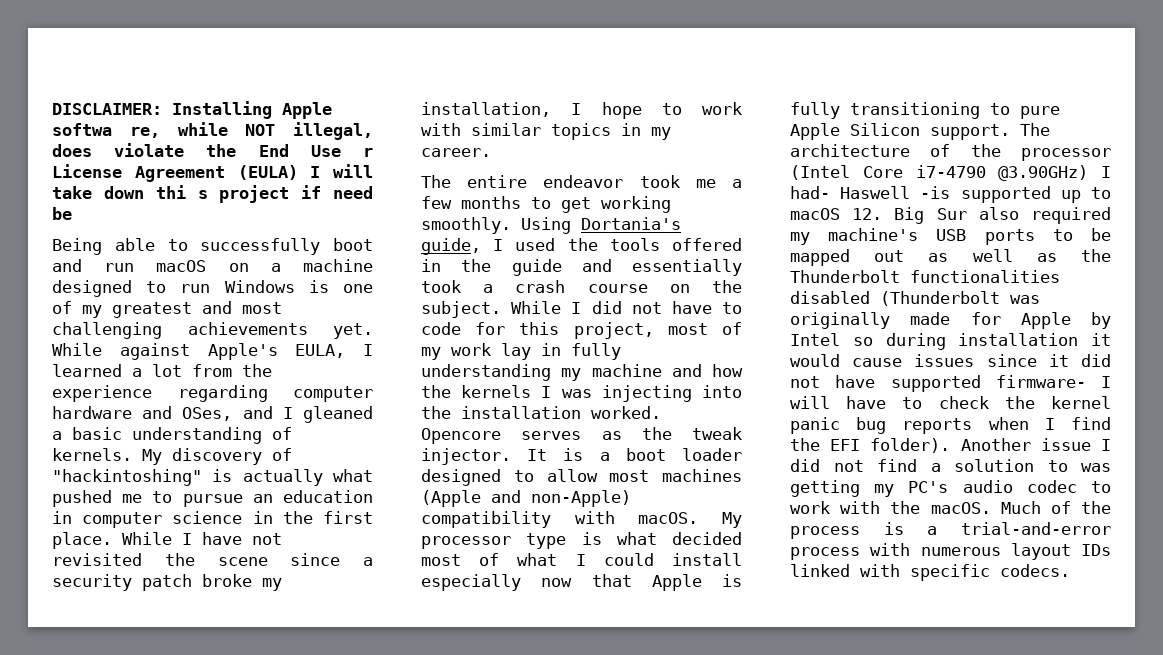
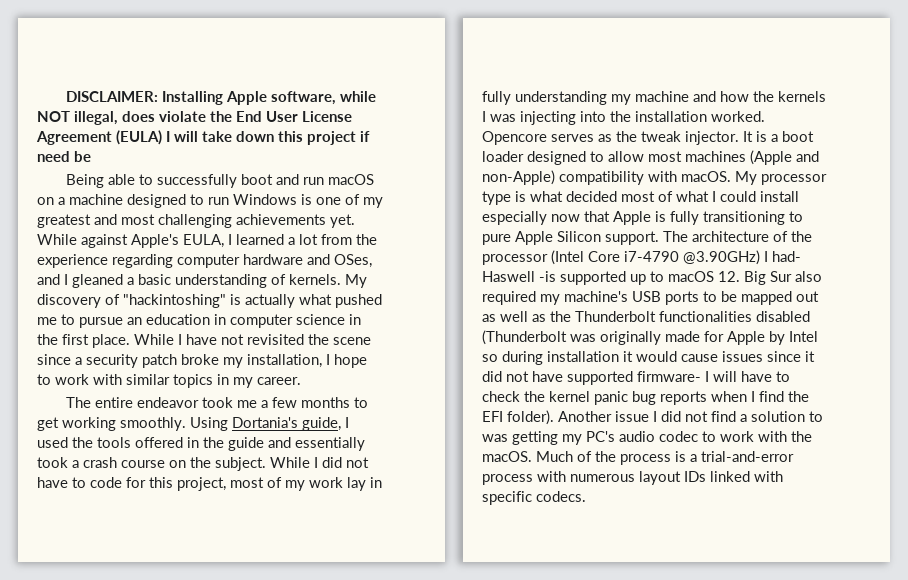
- DISCLAIMER: Installing Apple softwa re, while NOT illegal, does violate the End Use r License Agreement (EULA) I will take down thi s project if need be
+ DISCLAIMER: Installing Apple software, while NOT illegal, does violate the End User License Agreement (EULA) I will take down this project if need be

